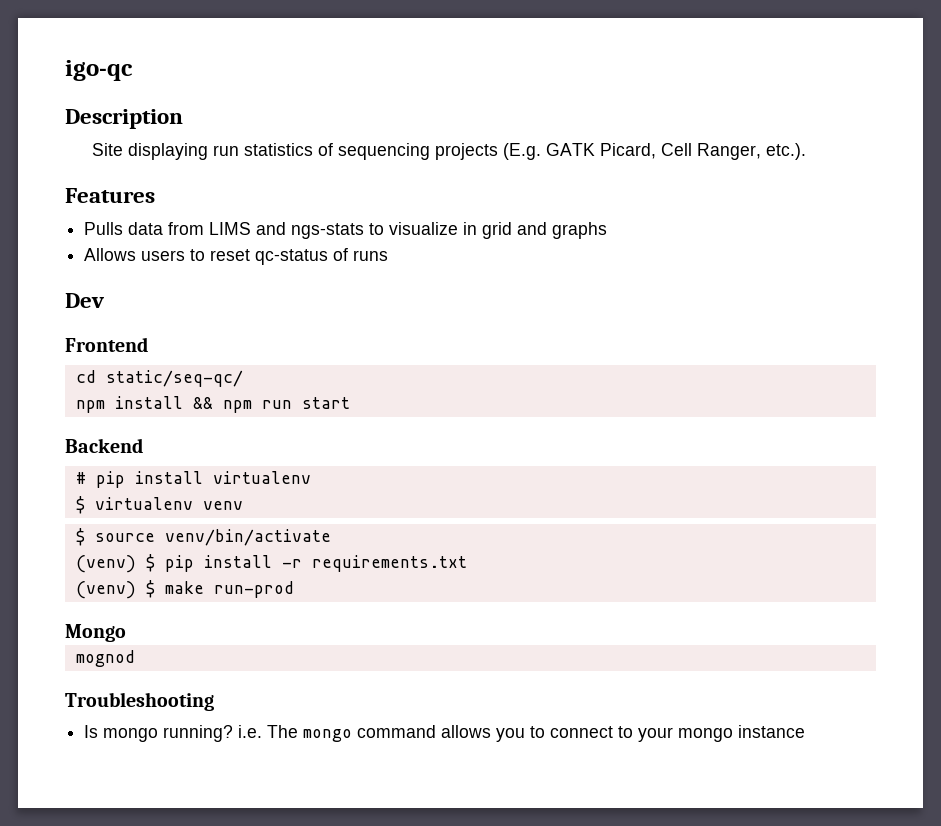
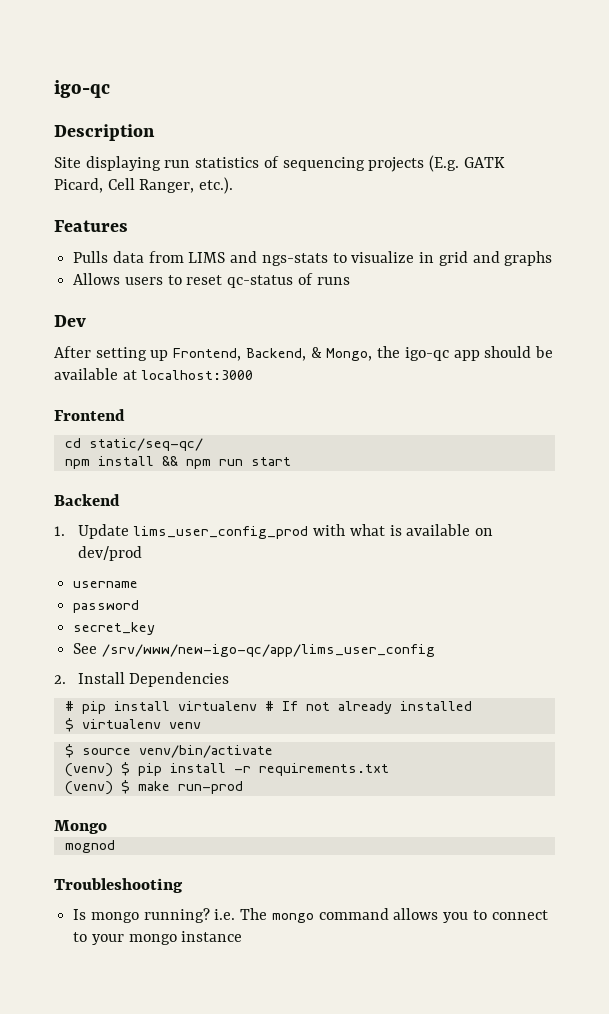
+ After setting up Frontend, Backend, & Mongo, the igo-qc app should be available at localhost:3000
+ 1. Update lims_user_config_prod with what is available on dev/prod
+ username
+ password
+ secret_key
+ See /srv/www/new-igo-qc/app/lims_user_config
+ 2. Install Dependencies
- # pip install virtualenv
+ # pip install virtualenv # If not already installed

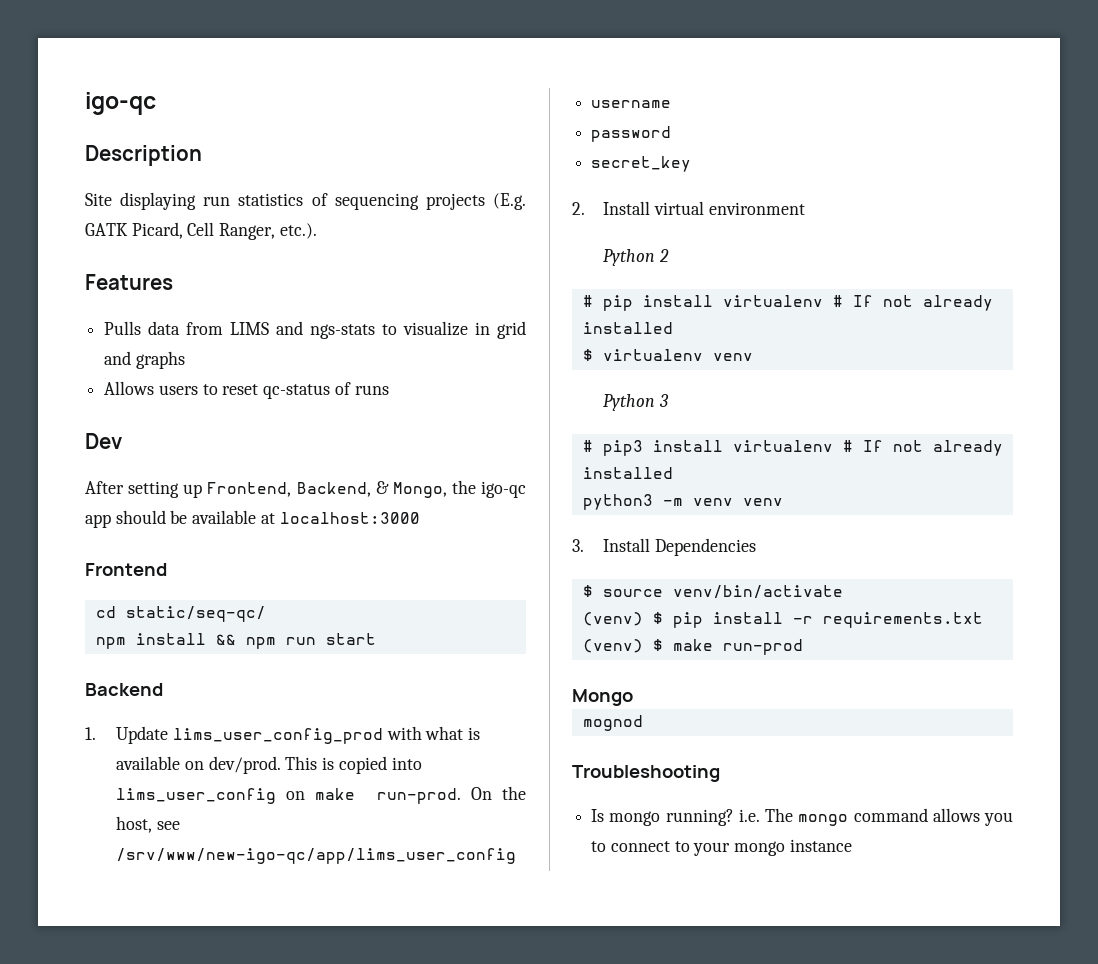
- 1. Update lims_user_config_prod with what is available on dev/prod
+ 1. Update lims_user_config_prod with what is available on dev/prod. This is copied into lims_user_config on make run-prod. On the host, see /srv/www/new-igo-qc/app/lims_user_config
- See /srv/www/new-igo-qc/app/lims_user_config
- 2. Install Dependencies
+ 2. Install virtual environment
+ Python 2
+ Python 3
+ # pip3 install virtualenv # If not already installed
+ python3 -m venv venv
+ 3. Install Dependencies

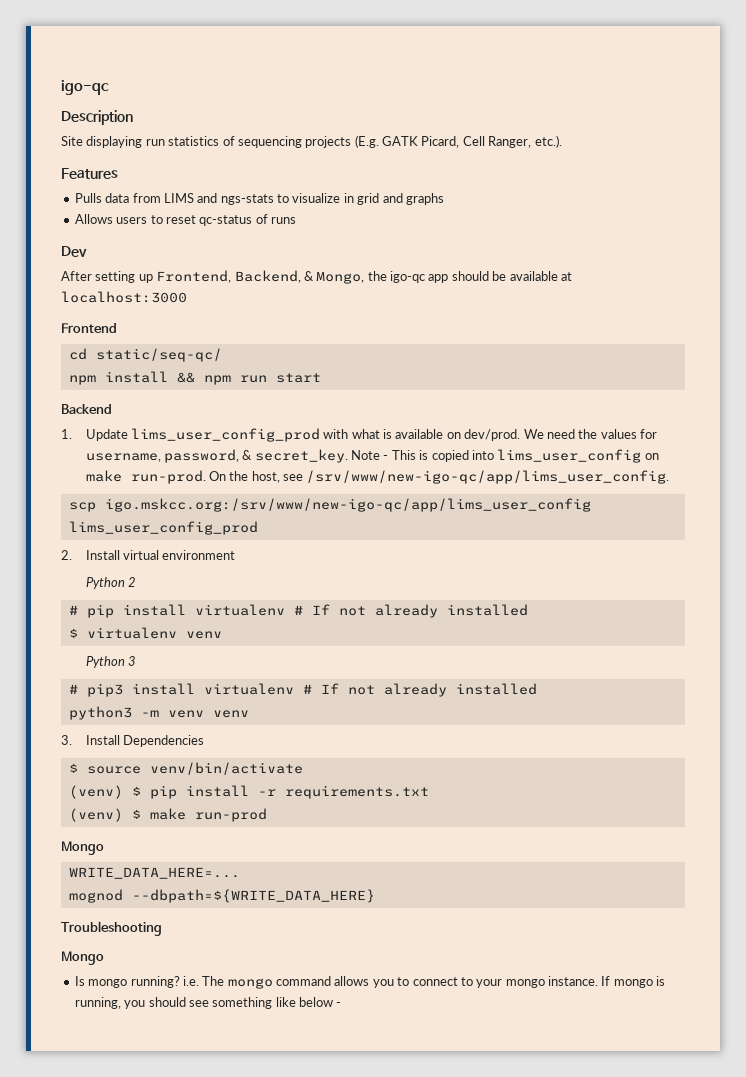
- This is copied into lims_user_config on make run-prod.
+ We need the values for username, password, & secret_key. Note - This is copied into lims_user_config on make run-prod.
- On the host, see /srv/www/new-igo-qc/app/lims_user_config
- username
- password
- secret_key
+ On the host, see /srv/www/new-igo-qc/app/lims_user_config.
+ scp igo.mskcc.org:/srv/www/new-igo-qc/app/lims_user_config lims_user_config_prod
+ WRITE_DATA_HERE=...
- mognod
+ mognod --dbpath=${WRITE_DATA_HERE}
  Troubleshooting
+ Mongo
- Is mongo running? i.e. The mongo command allows you to connect to your mongo instance
+ Is mongo running? i.e. The mongo command allows you to connect to your mongo instance. If mongo is running, you should see something like below -

